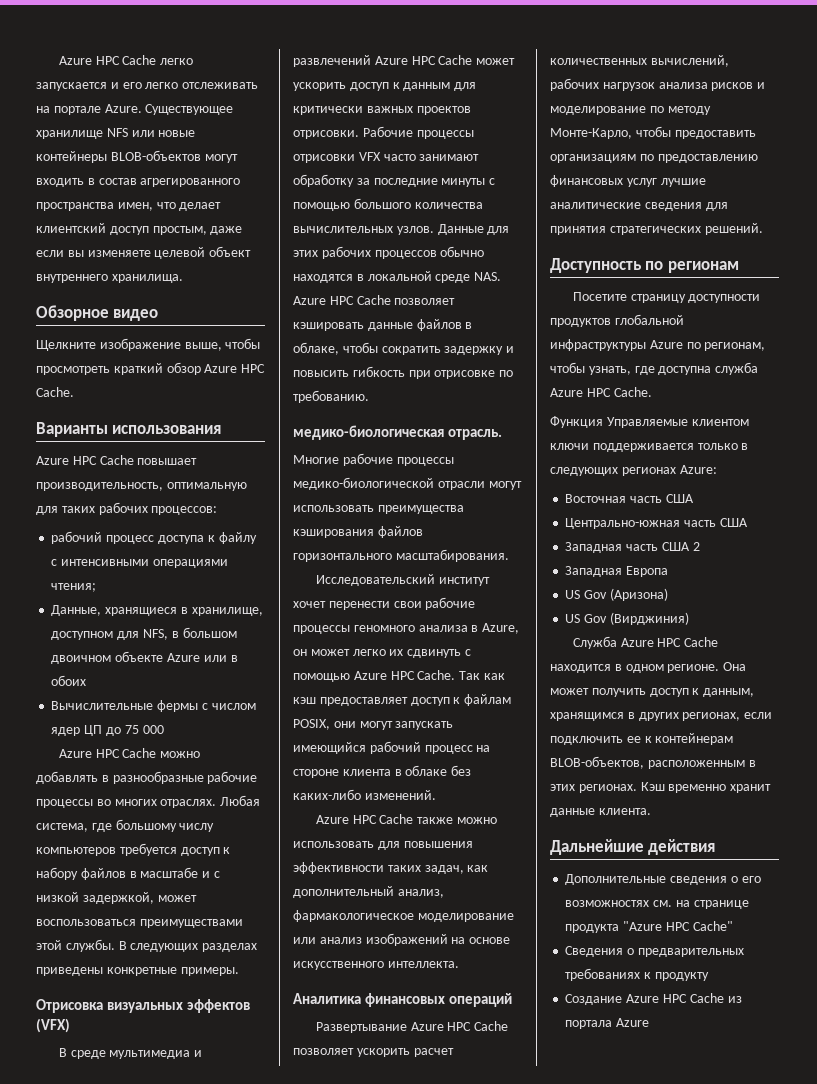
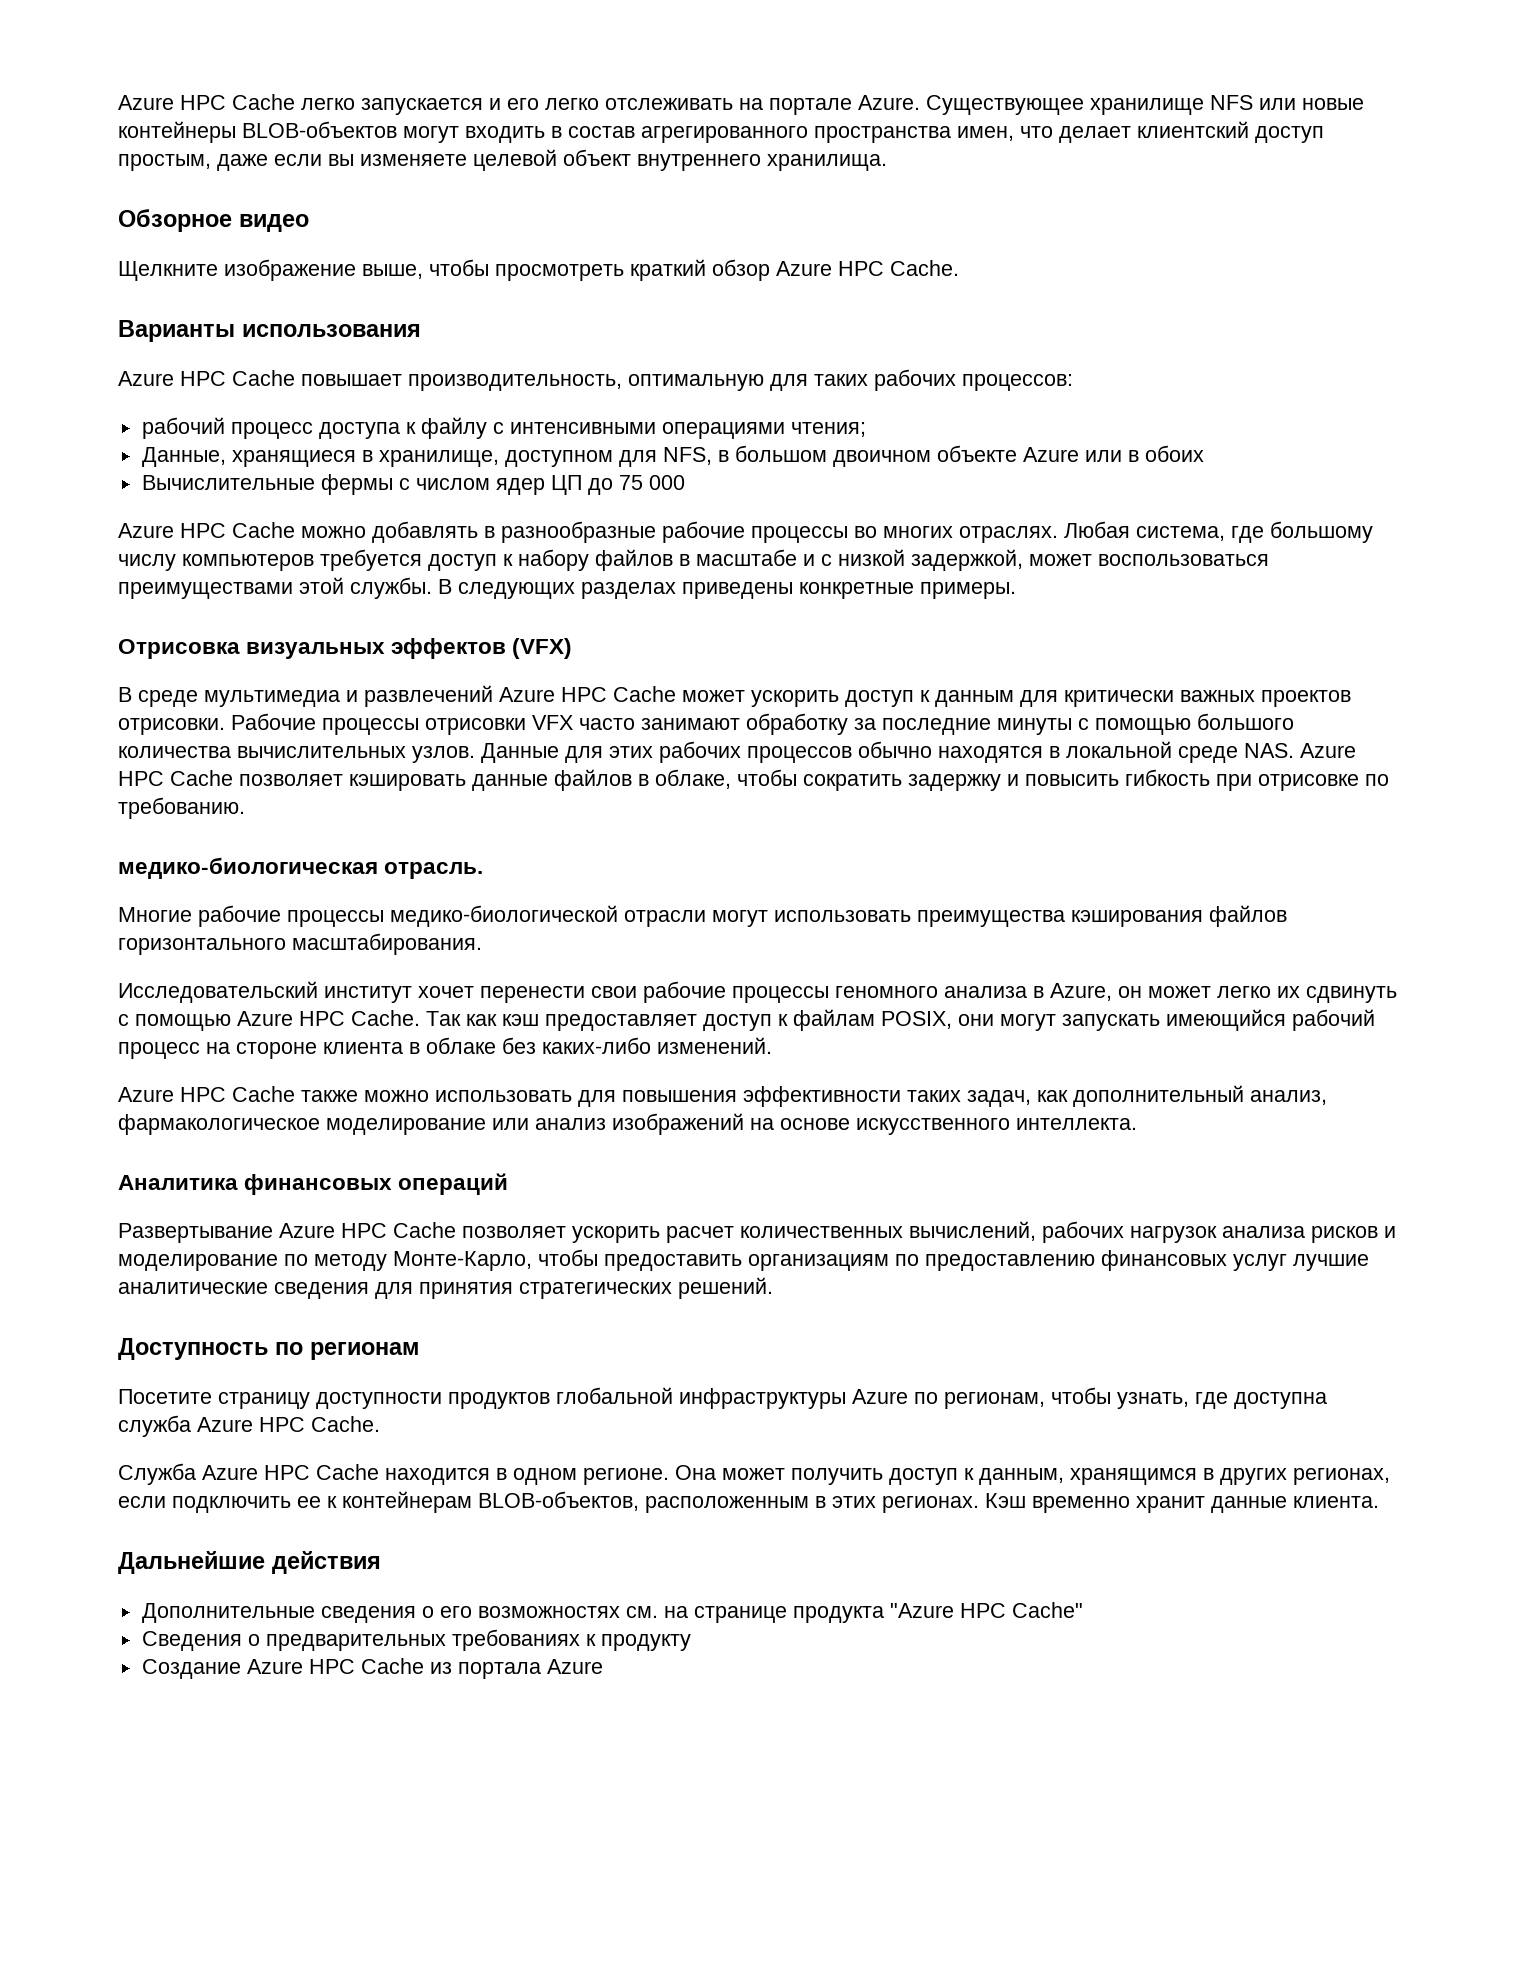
- Функция Управляемые клиентом ключи поддерживается только в следующих регионах Azure:
- Восточная часть США
- Центрально-южная часть США
- Западная часть США 2
- Западная Европа
- US Gov (Аризона)
- US Gov (Вирджиния)

